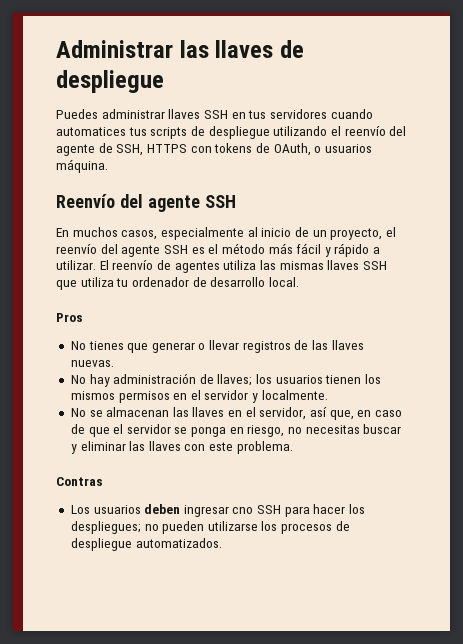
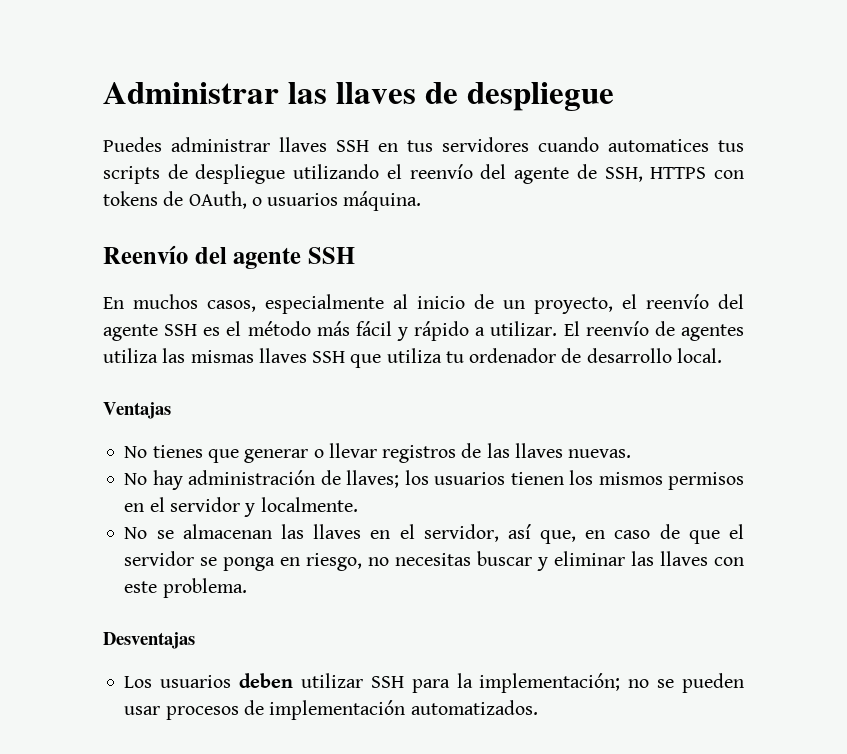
- Pros
+ Ventajas
- Contras
+ Desventajas
- Los usuarios deben ingresar cno SSH para hacer los despliegues; no pueden utilizarse los procesos de despliegue automatizados.
+ Los usuarios deben utilizar SSH para la implementación; no se pueden usar procesos de implementación automatizados.

